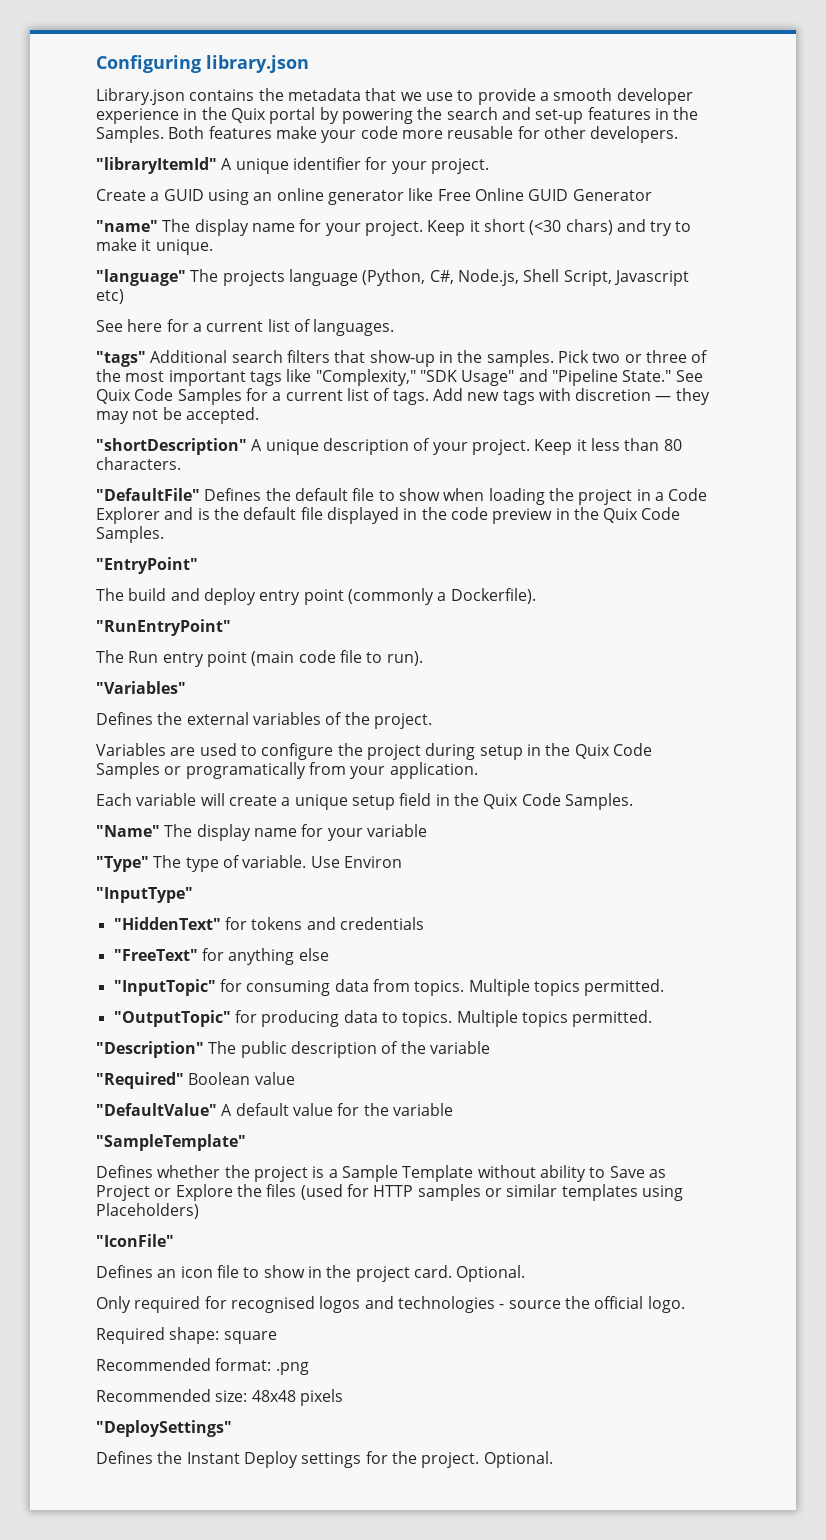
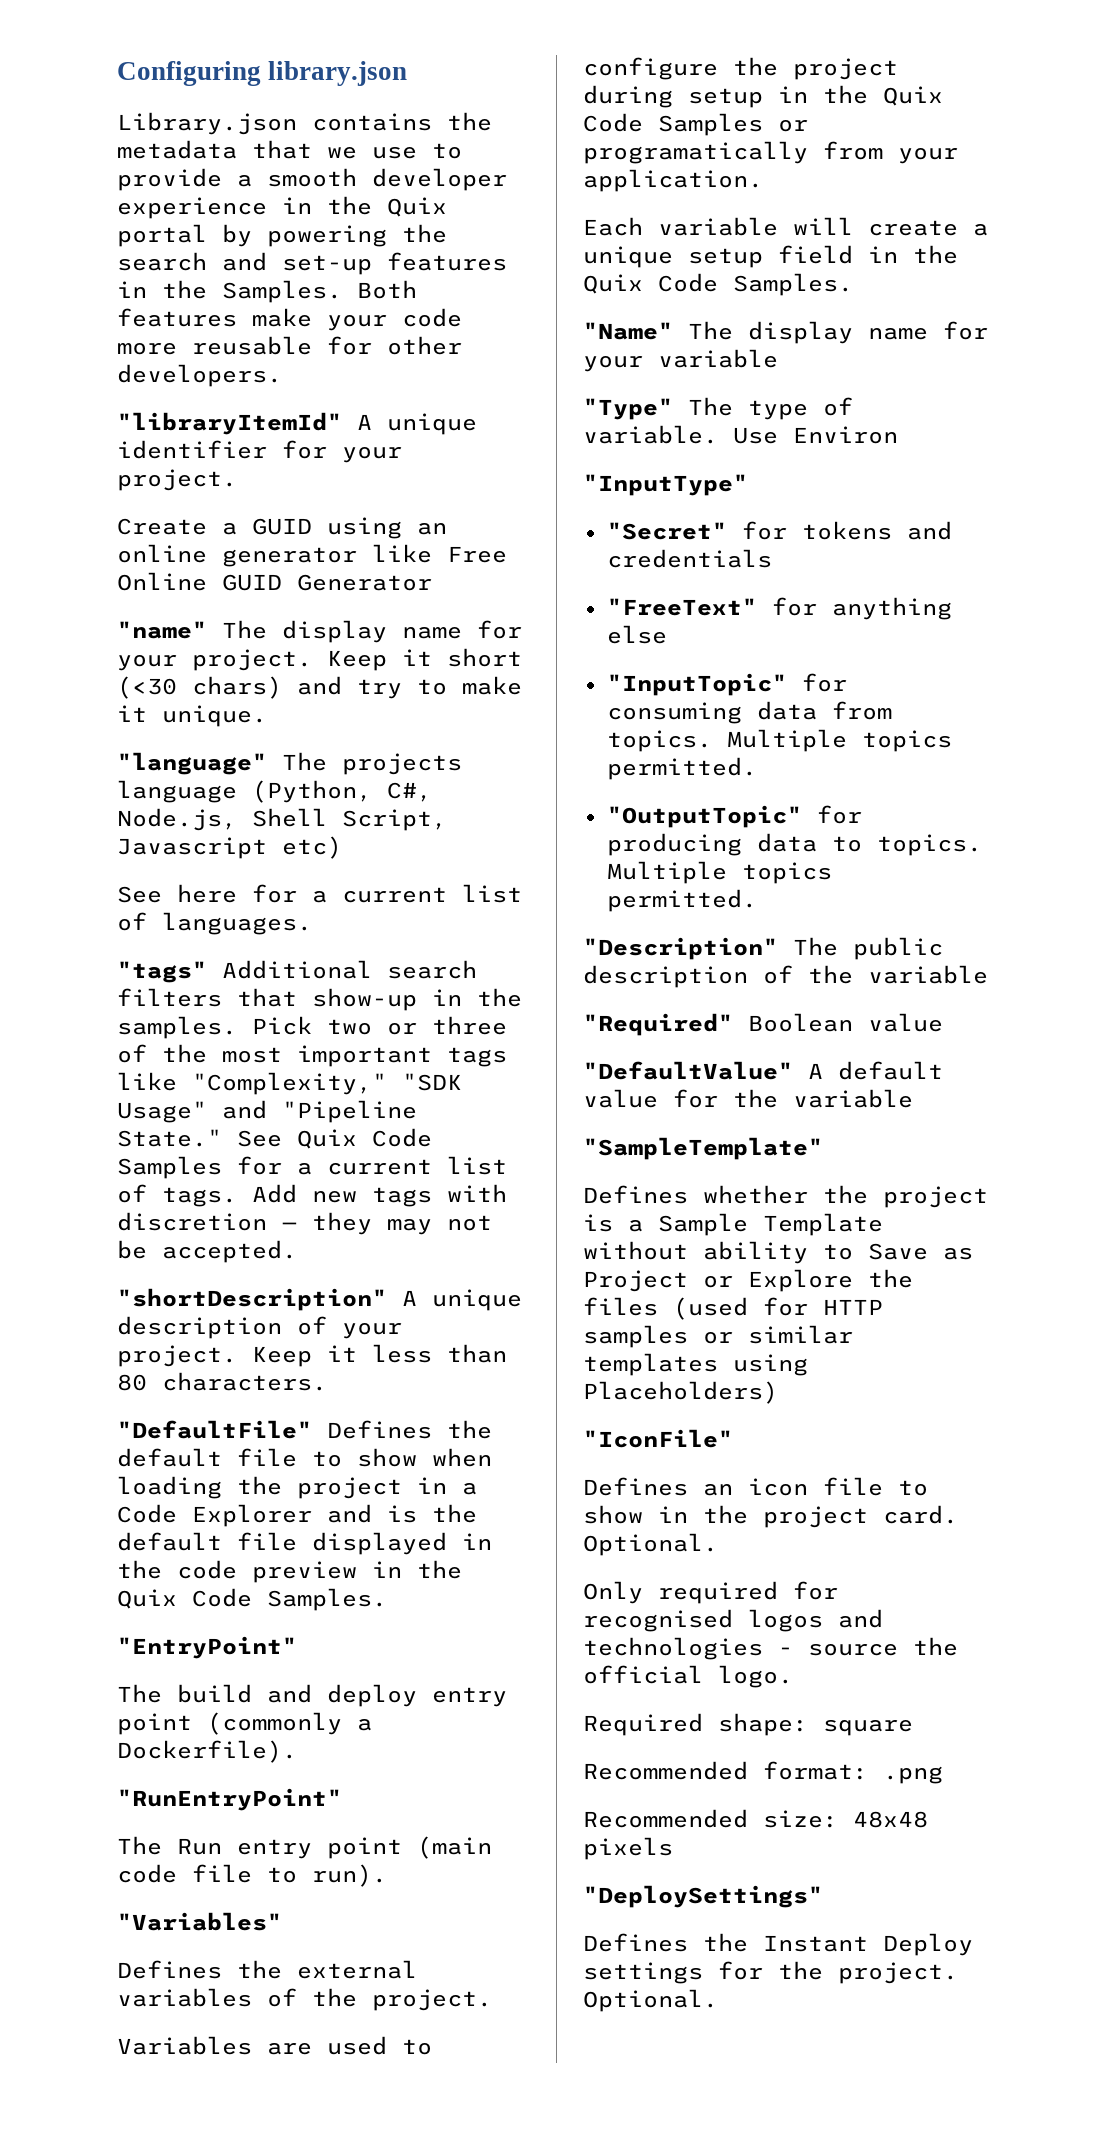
- "HiddenText" for tokens and credentials
+ "Secret" for tokens and credentials

